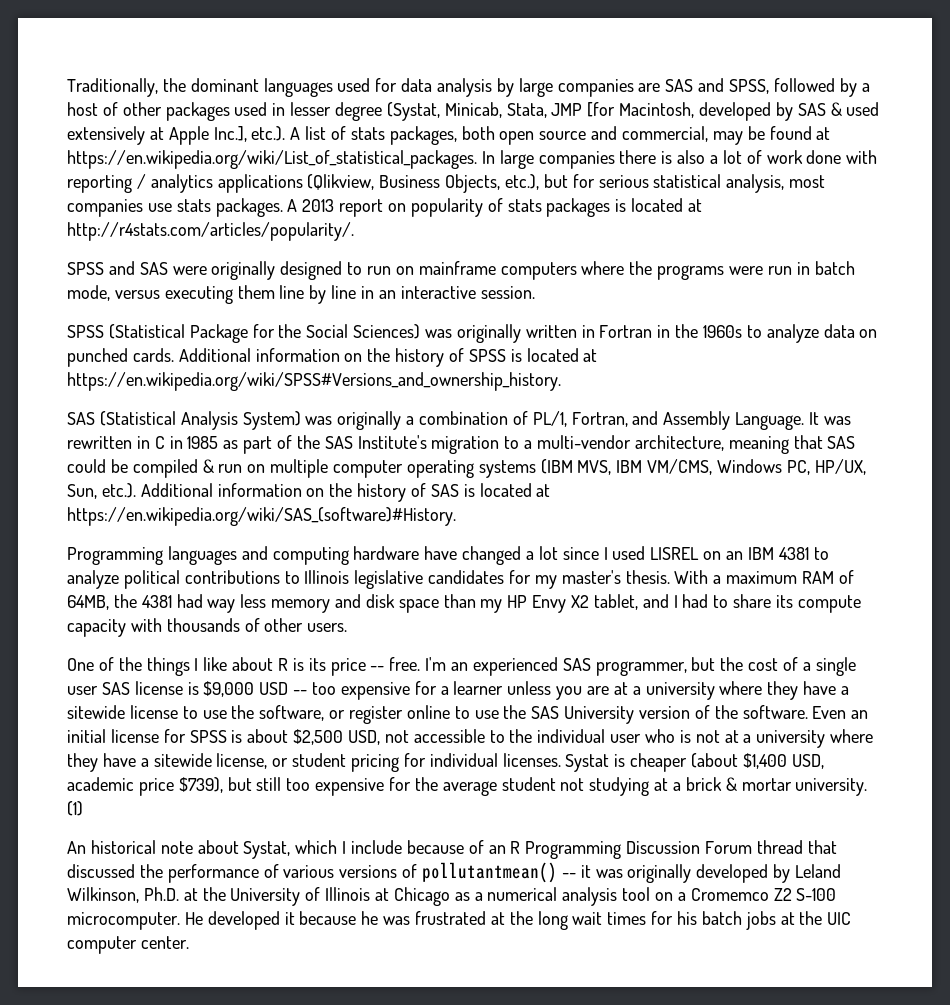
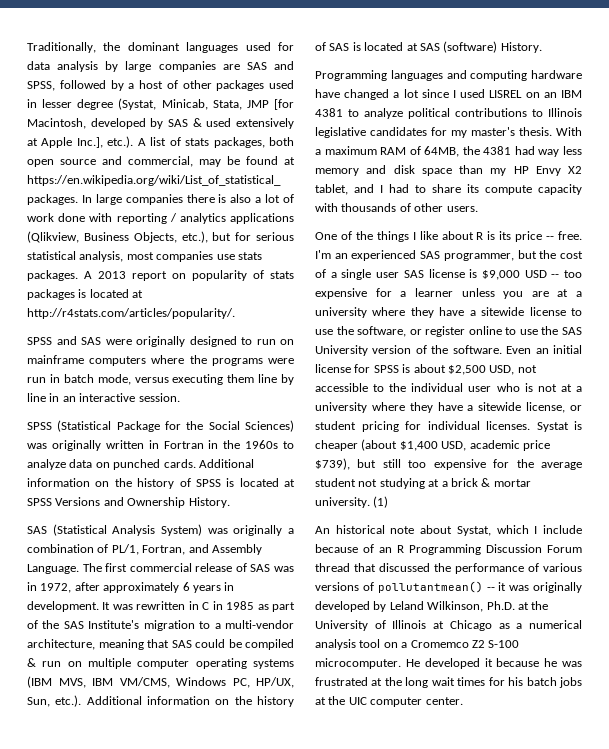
- Additional information on the history of SPSS is located at https://en.wikipedia.org/wiki/SPSS#Versions_and_ownership_history.
+ Additional information on the history of SPSS is located at SPSS Versions and Ownership History.
+ The first commercial release of SAS was in 1972, after approximately 6 years in development.
- It was rewritten in C in 1985 as part of the SAS Institute's migration to a multi-vendor architecture, meaning that SAS could be compiled & run on multiple computer operating systems (IBM MVS, IBM VM/CMS, Windows PC, HP/UX, Sun, etc.). Additional information on the history of SAS is located at https://en.wikipedia.org/wiki/SAS_(software)#History.
+ It was rewritten in C in 1985 as part of the SAS Institute's migration to a multi-vendor architecture, meaning that SAS could be compiled & run on multiple computer operating systems (IBM MVS, IBM VM/CMS, Windows PC, HP/UX, Sun, etc.). Additional information on the history of SAS is located at SAS (software) History.

